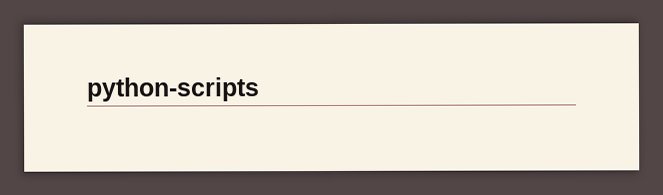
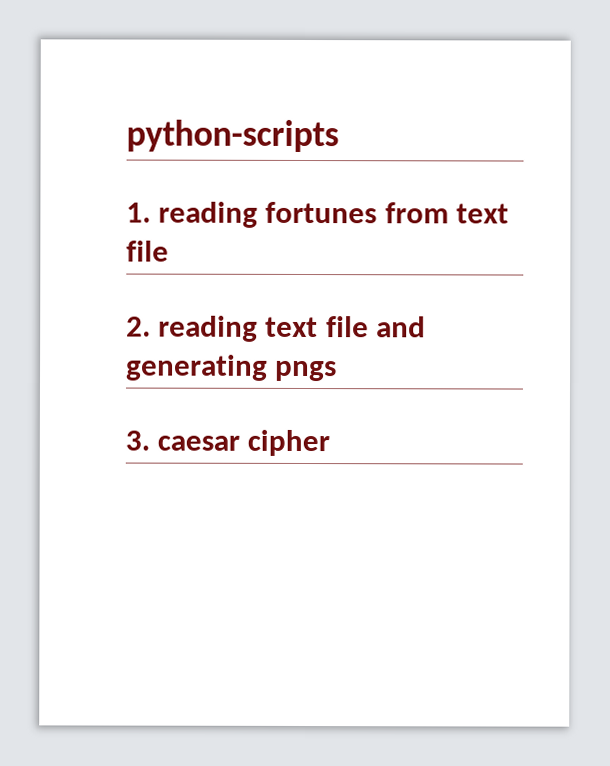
+ 1. reading fortunes from text file
+ 2. reading text file and generating pngs
+ 3. caesar cipher

